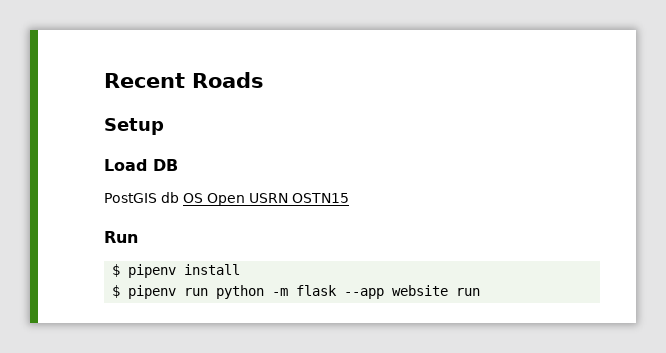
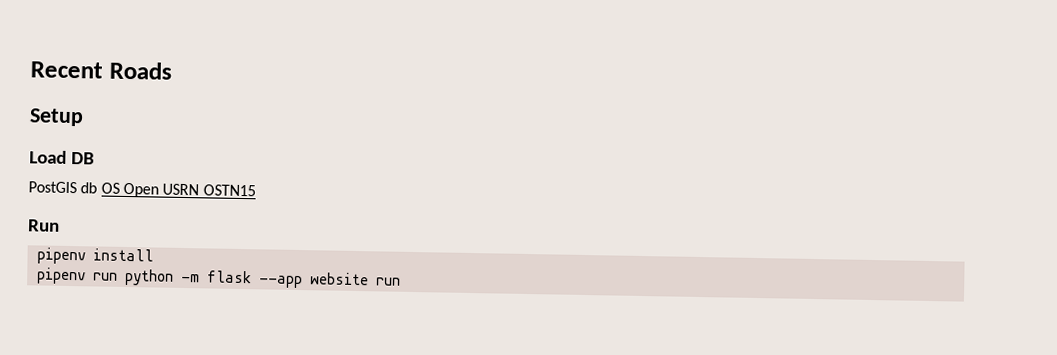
- $ pipenv install
+ pipenv install
- $ pipenv run python -m flask --app website run
+ pipenv run python -m flask --app website run

